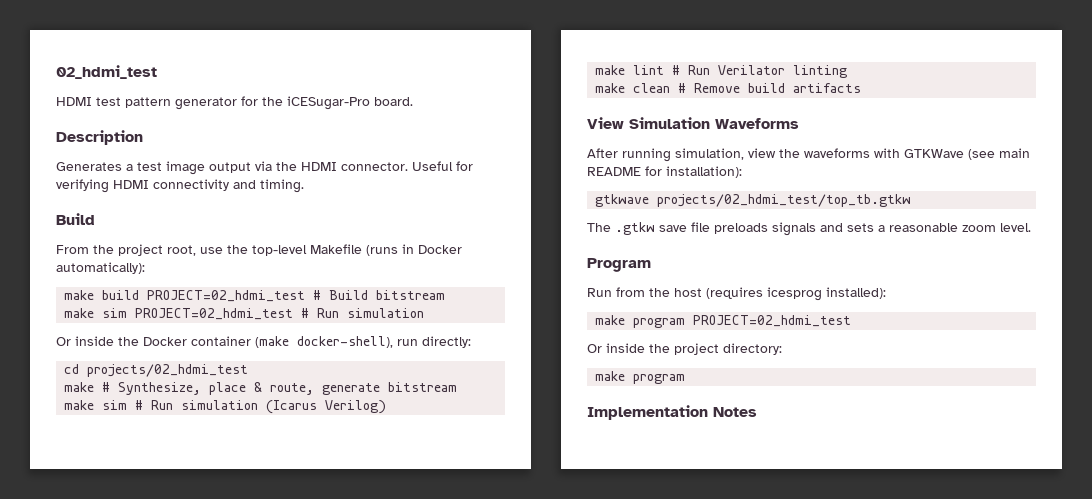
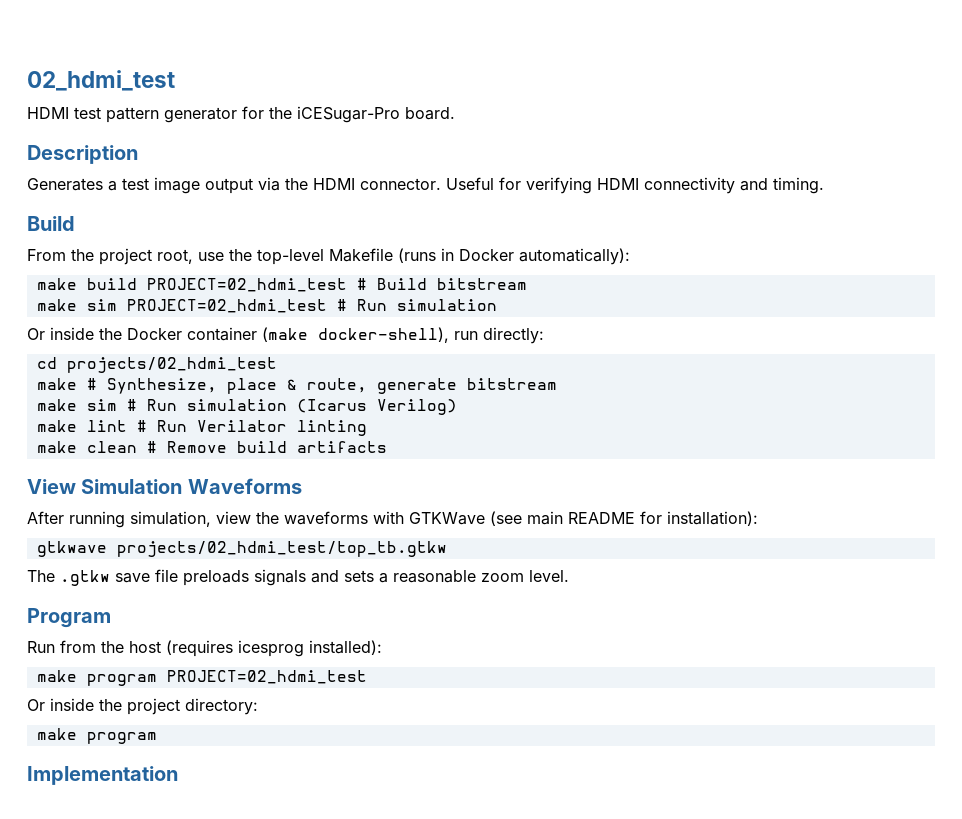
- Implementation Notes
+ Implementation

